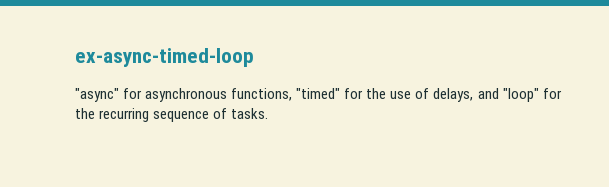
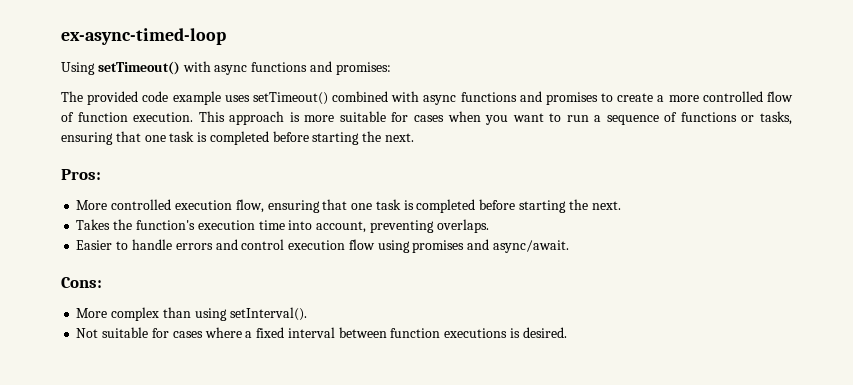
- "async" for asynchronous functions, "timed" for the use of delays, and "loop" for the recurring sequence of tasks.
+ Using setTimeout() with async functions and promises:
+ The provided code example uses setTimeout() combined with async functions and promises to create a more controlled flow of function execution. This approach is more suitable for cases when you want to run a sequence of functions or tasks, ensuring that one task is completed before starting the next.
+ Pros:
+ More controlled execution flow, ensuring that one task is completed before starting the next.
+ Takes the function's execution time into account, preventing overlaps.
+ Easier to handle errors and control execution flow using promises and async/await.
+ Cons:
+ More complex than using setInterval().
+ Not suitable for cases where a fixed interval between function executions is desired.

